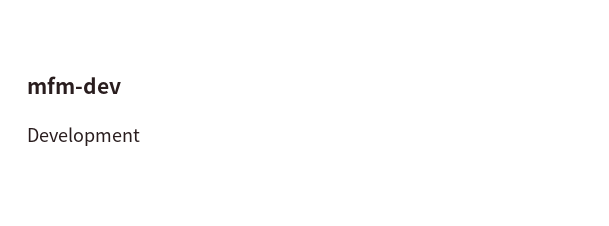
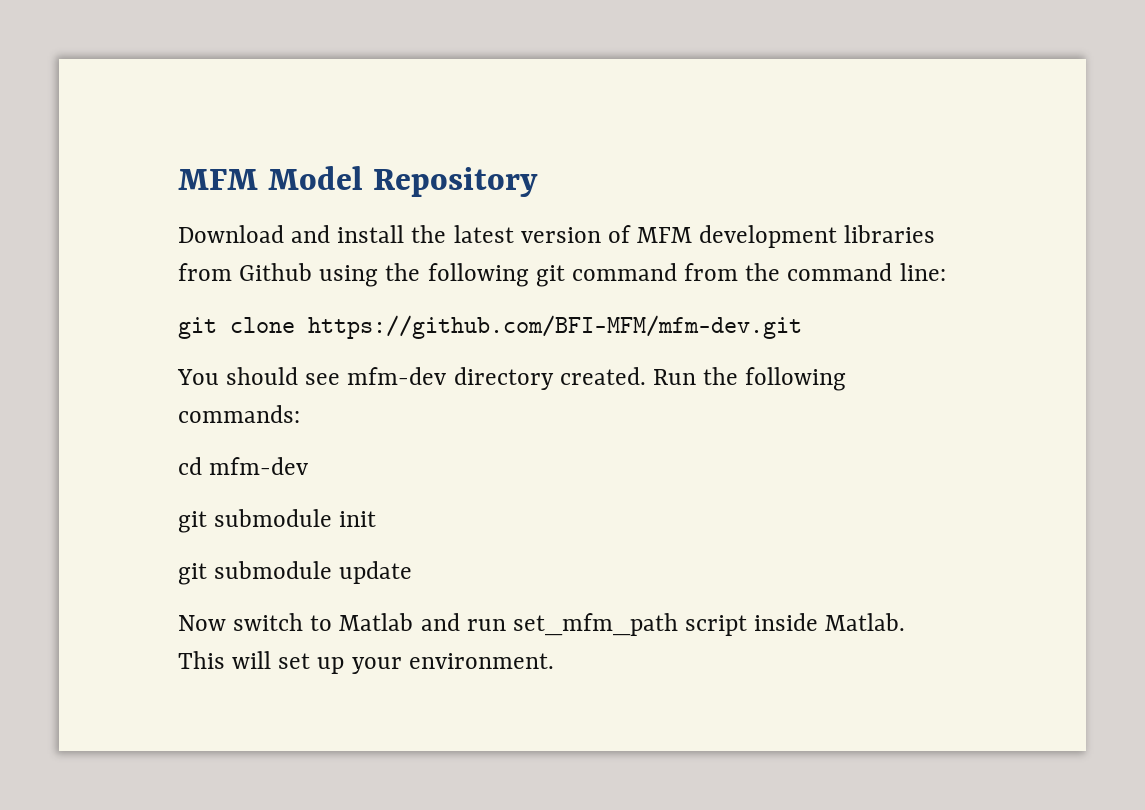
- mfm-dev
- Development
+ MFM Model Repository
+ Download and install the latest version of MFM development libraries from Github using the following git command from the command line:
+ git clone https://github.com/BFI-MFM/mfm-dev.git
+ You should see mfm-dev directory created. Run the following commands:
+ cd mfm-dev
+ git submodule init
+ git submodule update
+ Now switch to Matlab and run set_mfm_path script inside Matlab. This will set up your environment.

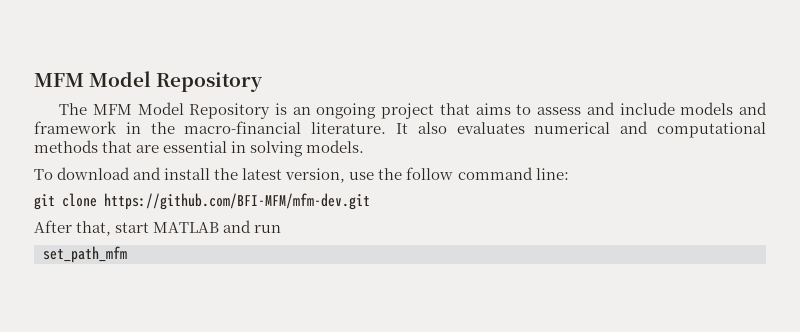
- Download and install the latest version of MFM development libraries from Github using the following git command from the command line:
+ The MFM Model Repository is an ongoing project that aims to assess and include models and framework in the macro-financial literature. It also evaluates numerical and computational methods that are essential in solving models.
+ To download and install the latest version, use the follow command line:
- You should see mfm-dev directory created. Run the following commands:
- cd mfm-dev
- git submodule init
- git submodule update
- Now switch to Matlab and run set_mfm_path script inside Matlab. This will set up your environment.
+ After that, start MATLAB and run
+ set_path_mfm

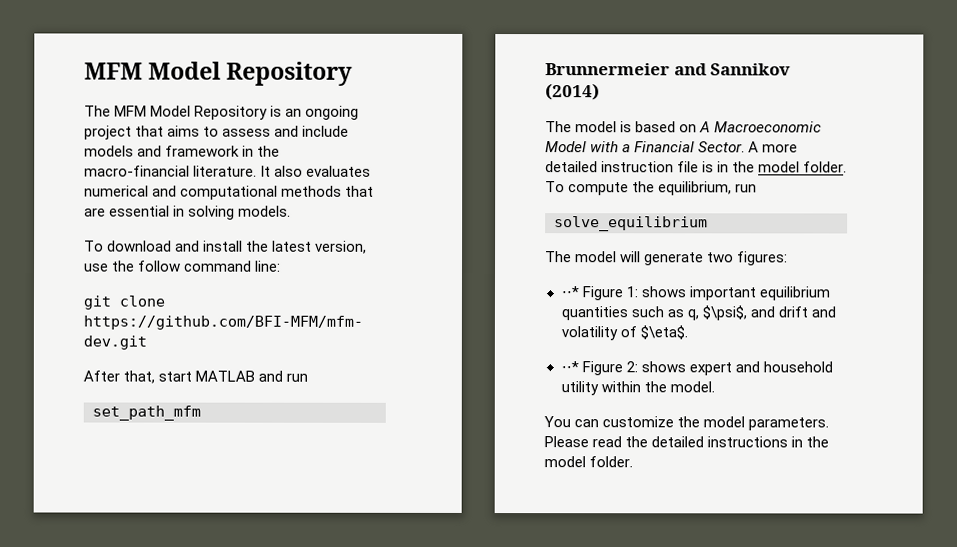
+ Brunnermeier and Sannikov (2014)
+ The model is based on A Macroeconomic Model with a Financial Sector. A more detailed instruction file is in the model folder. To compute the equilibrium, run
+ solve_equilibrium
+ The model will generate two figures:
+ ⋅⋅* Figure 1: shows important equilibrium quantities such as q, $\psi$, and drift and volatility of $\eta$.
+ ⋅⋅* Figure 2: shows expert and household utility within the model.
+ You can customize the model parameters. Please read the detailed instructions in the model folder.

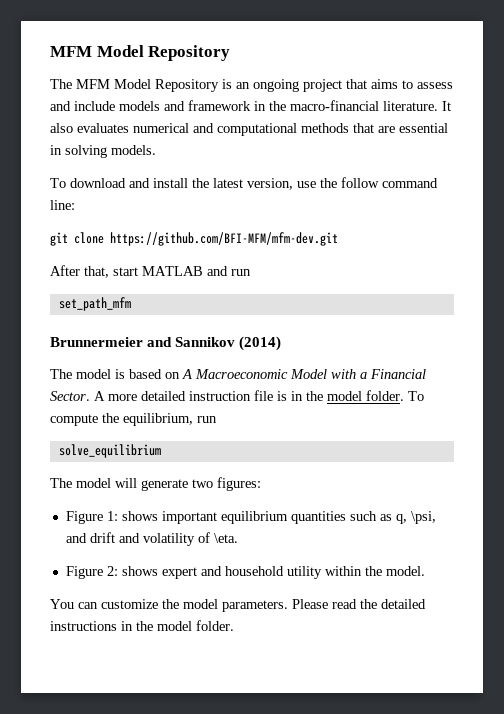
- ⋅⋅* Figure 1: shows important equilibrium quantities such as q, $\psi$, and drift and volatility of $\eta$.
- ⋅⋅* Figure 2: shows expert and household utility within the model.
+ Figure 1: shows important equilibrium quantities such as q, \psi, and drift and volatility of \eta.
+ Figure 2: shows expert and household utility within the model.

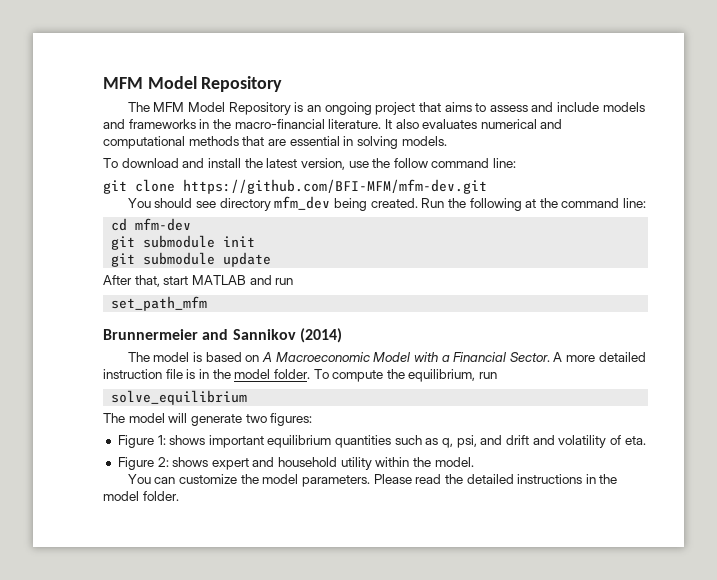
- The MFM Model Repository is an ongoing project that aims to assess and include models and framework in the macro-financial literature.
+ The MFM Model Repository is an ongoing project that aims to assess and include models and frameworks in the macro-financial literature.
+ You should see directory mfm_dev being created. Run the following at the command line:
+ cd mfm-dev
+ git submodule init
+ git submodule update
- Figure 1: shows important equilibrium quantities such as q, \psi, and drift and volatility of \eta.
+ Figure 1: shows important equilibrium quantities such as q, psi, and drift and volatility of eta.

